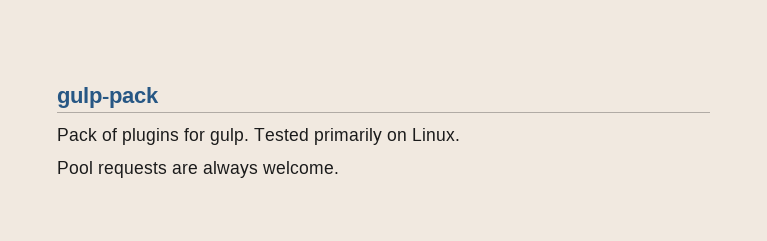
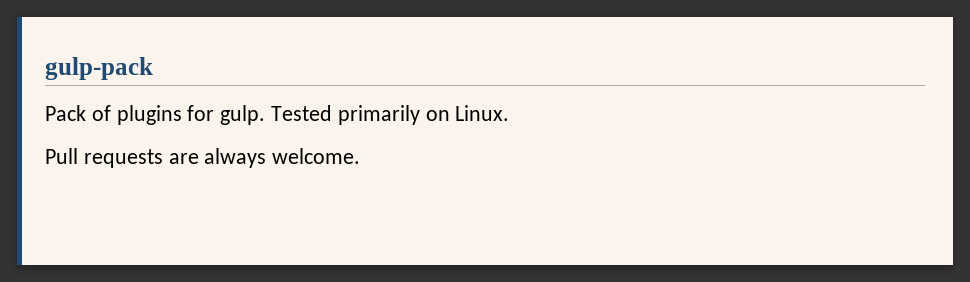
- Pool requests are always welcome.
+ Pull requests are always welcome.

